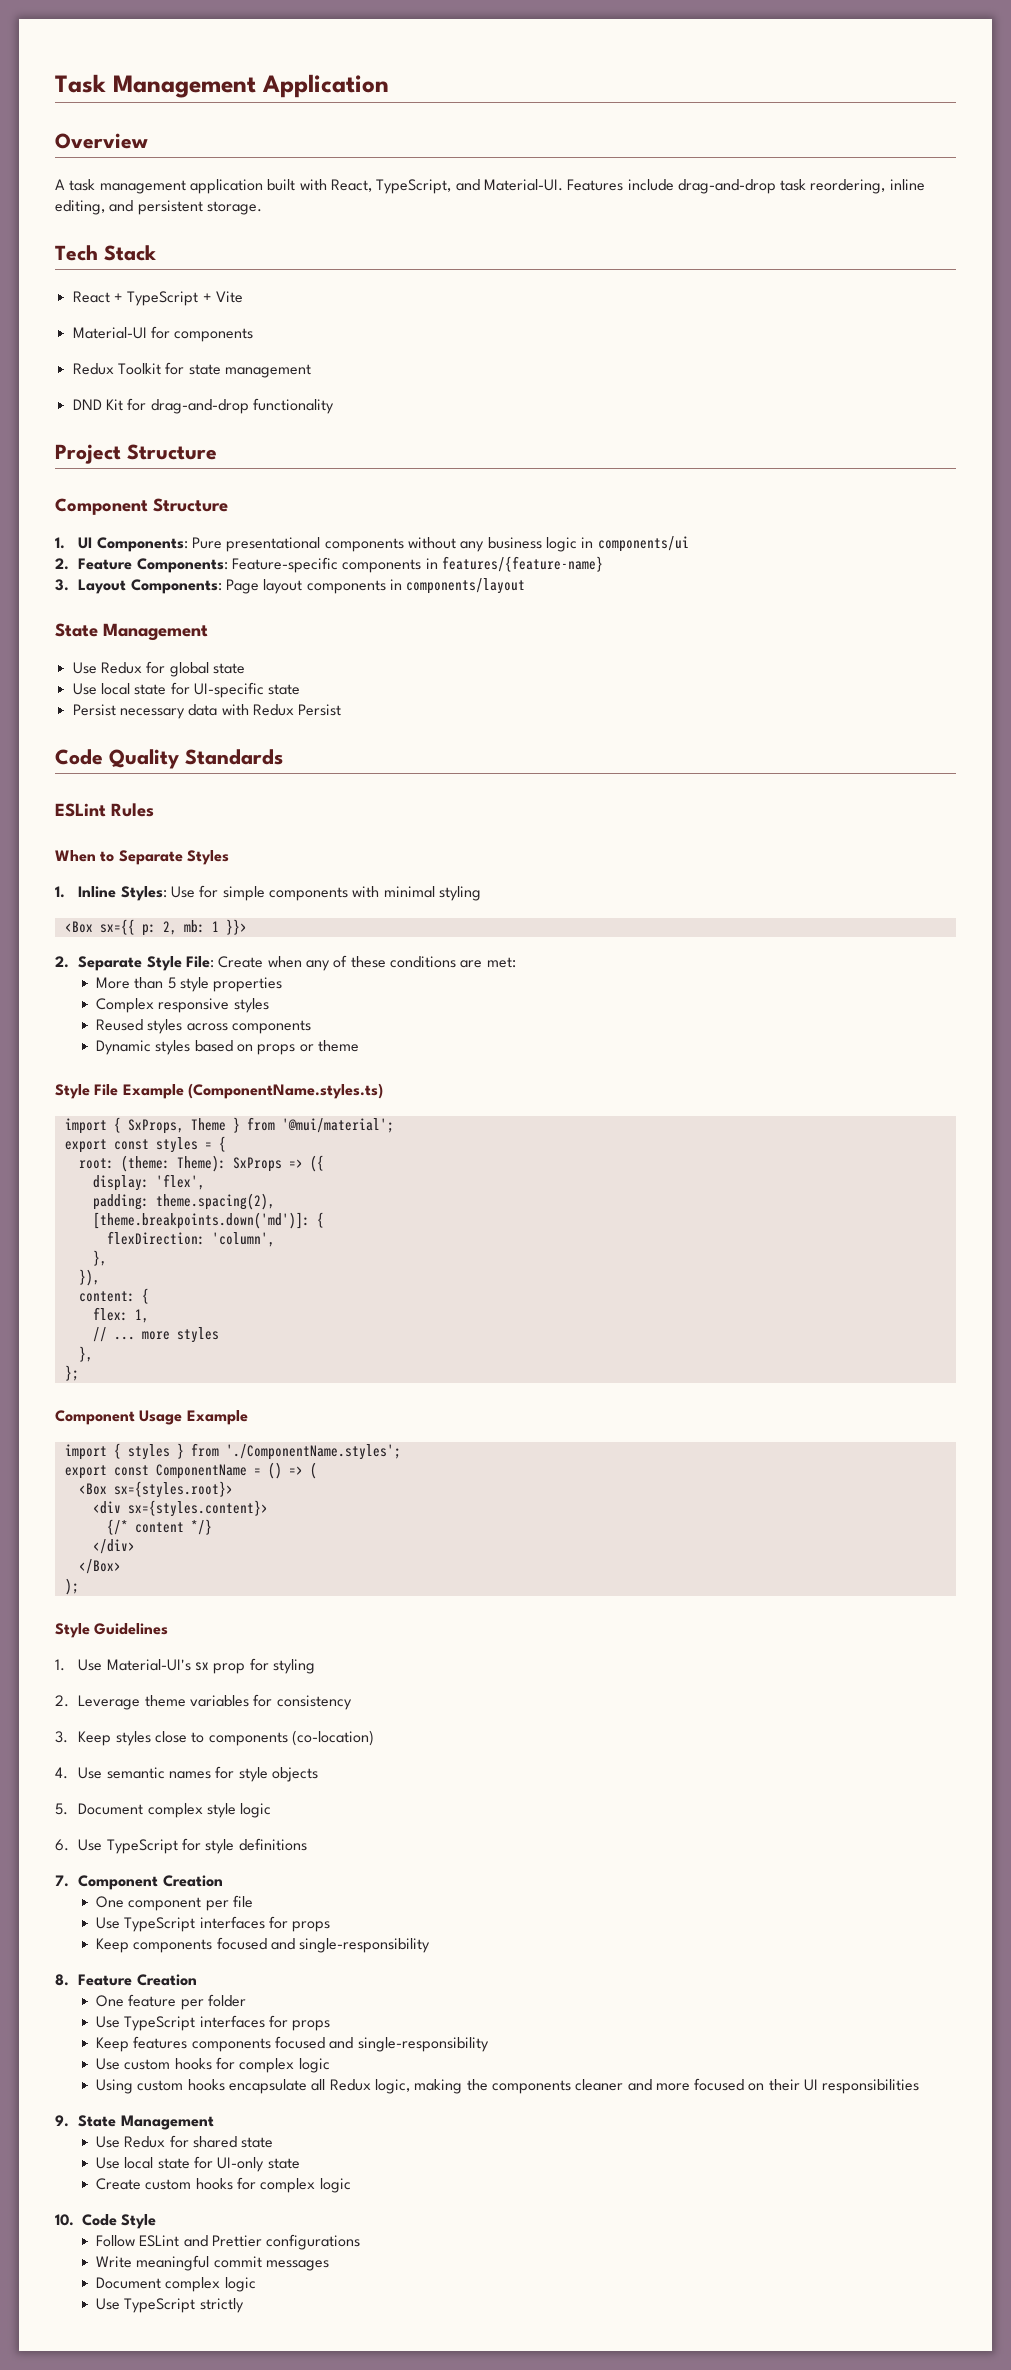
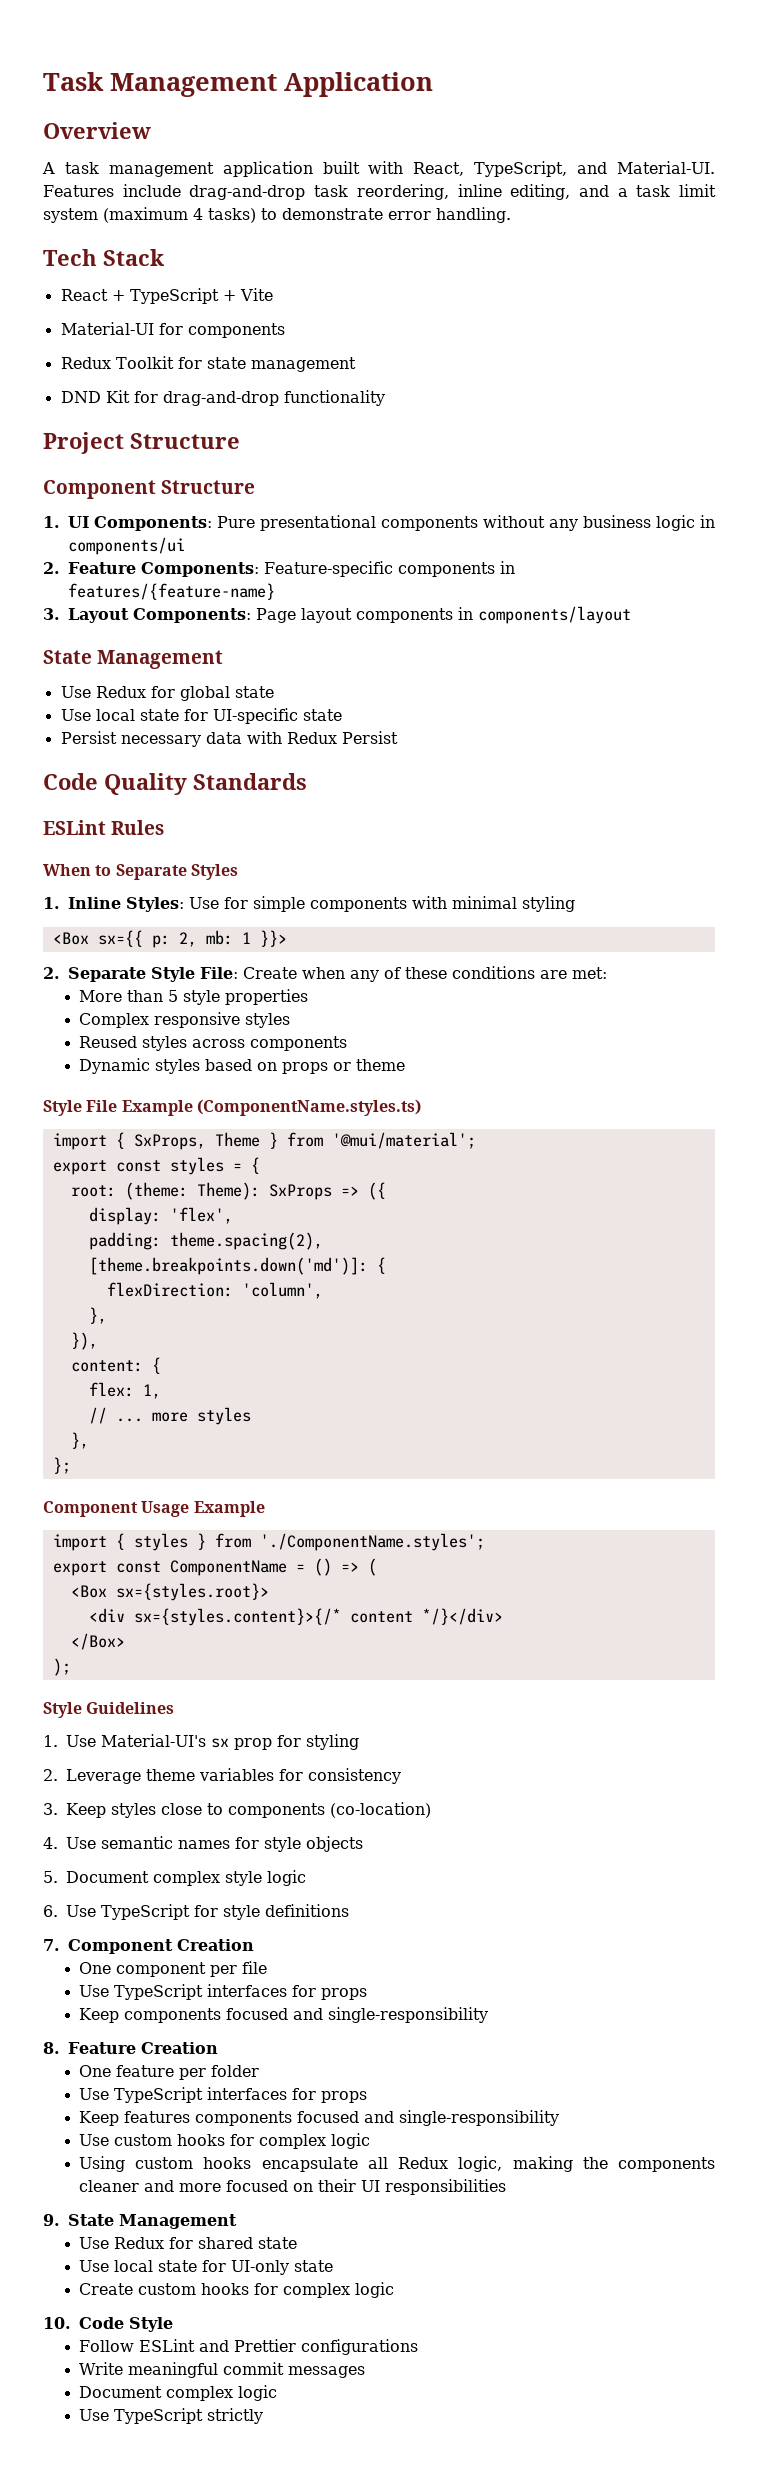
- Features include drag-and-drop task reordering, inline editing, and persistent storage.
+ Features include drag-and-drop task reordering, inline editing, and a task limit system (maximum 4 tasks) to demonstrate error handling.
- <div sx={styles.content}>
- {/* content */}
- </div>
+ <div sx={styles.content}>{/* content */}</div>

